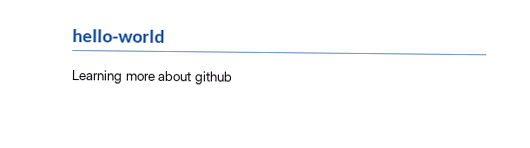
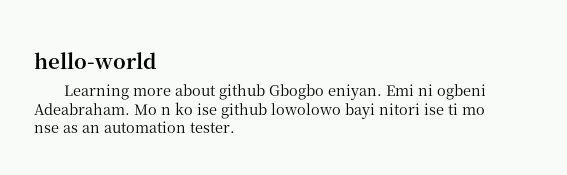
- Learning more about github
+ Learning more about github Gbogbo eniyan. Emi ni ogbeni Adeabraham. Mo n ko ise github lowolowo bayi nitori ise ti mo nse as an automation tester.

